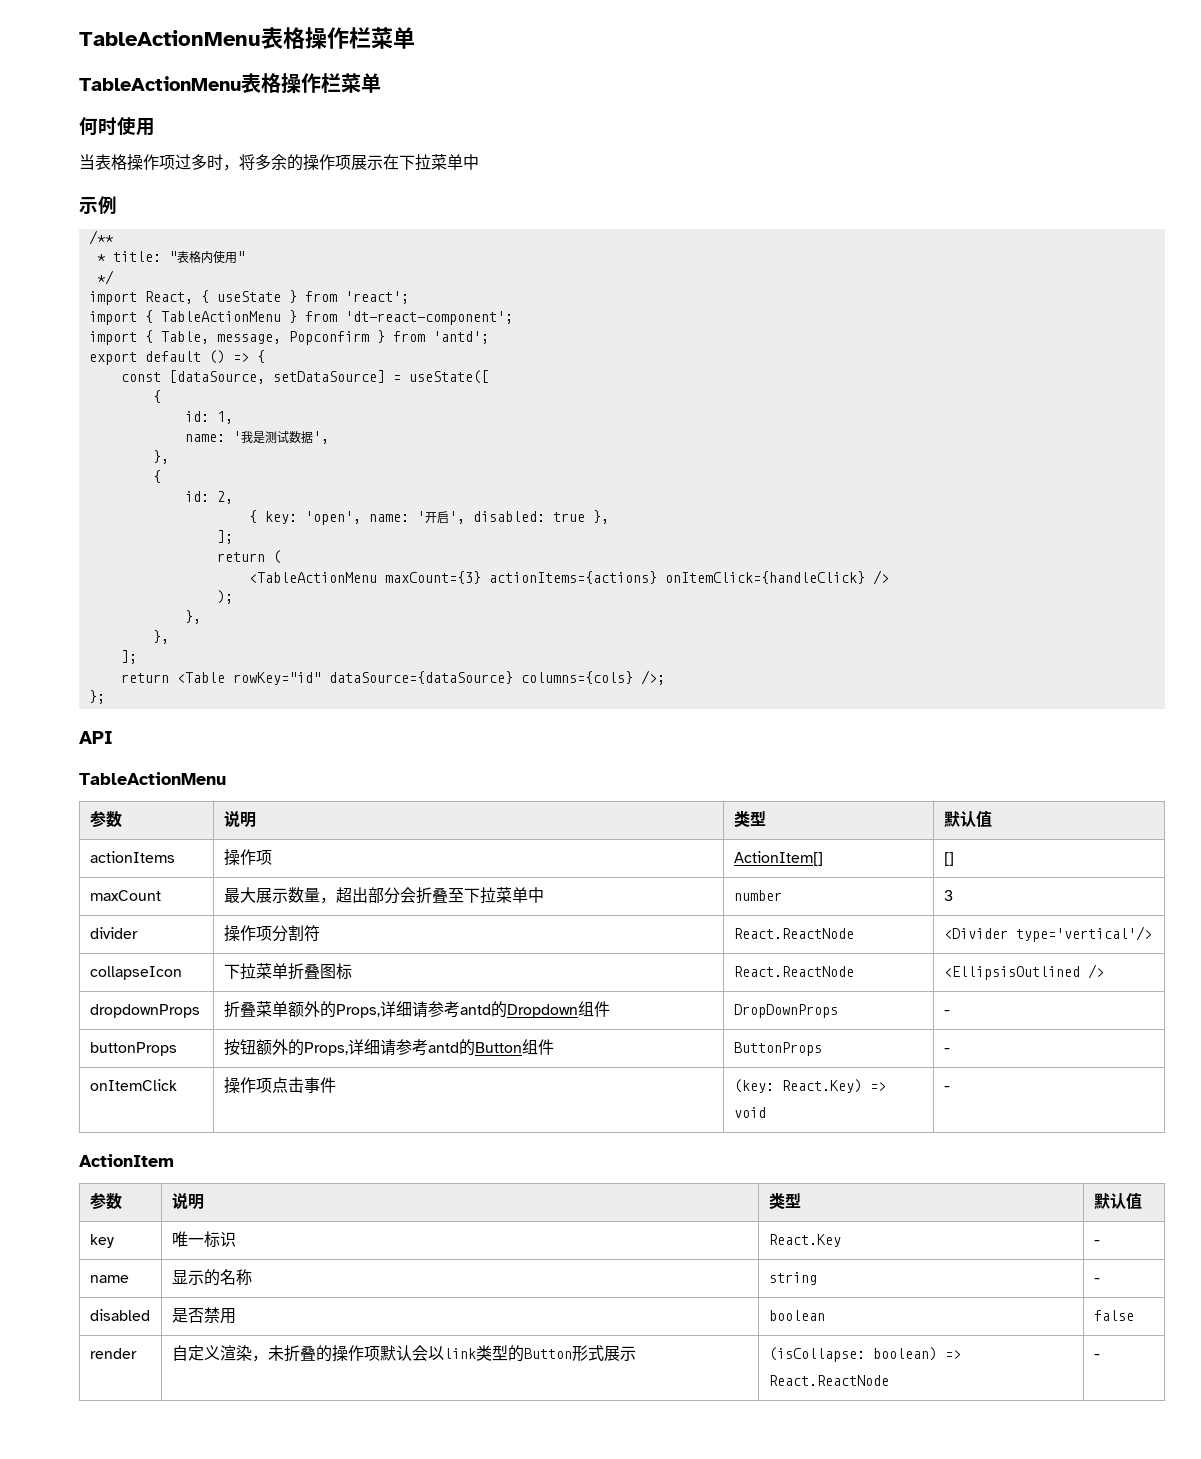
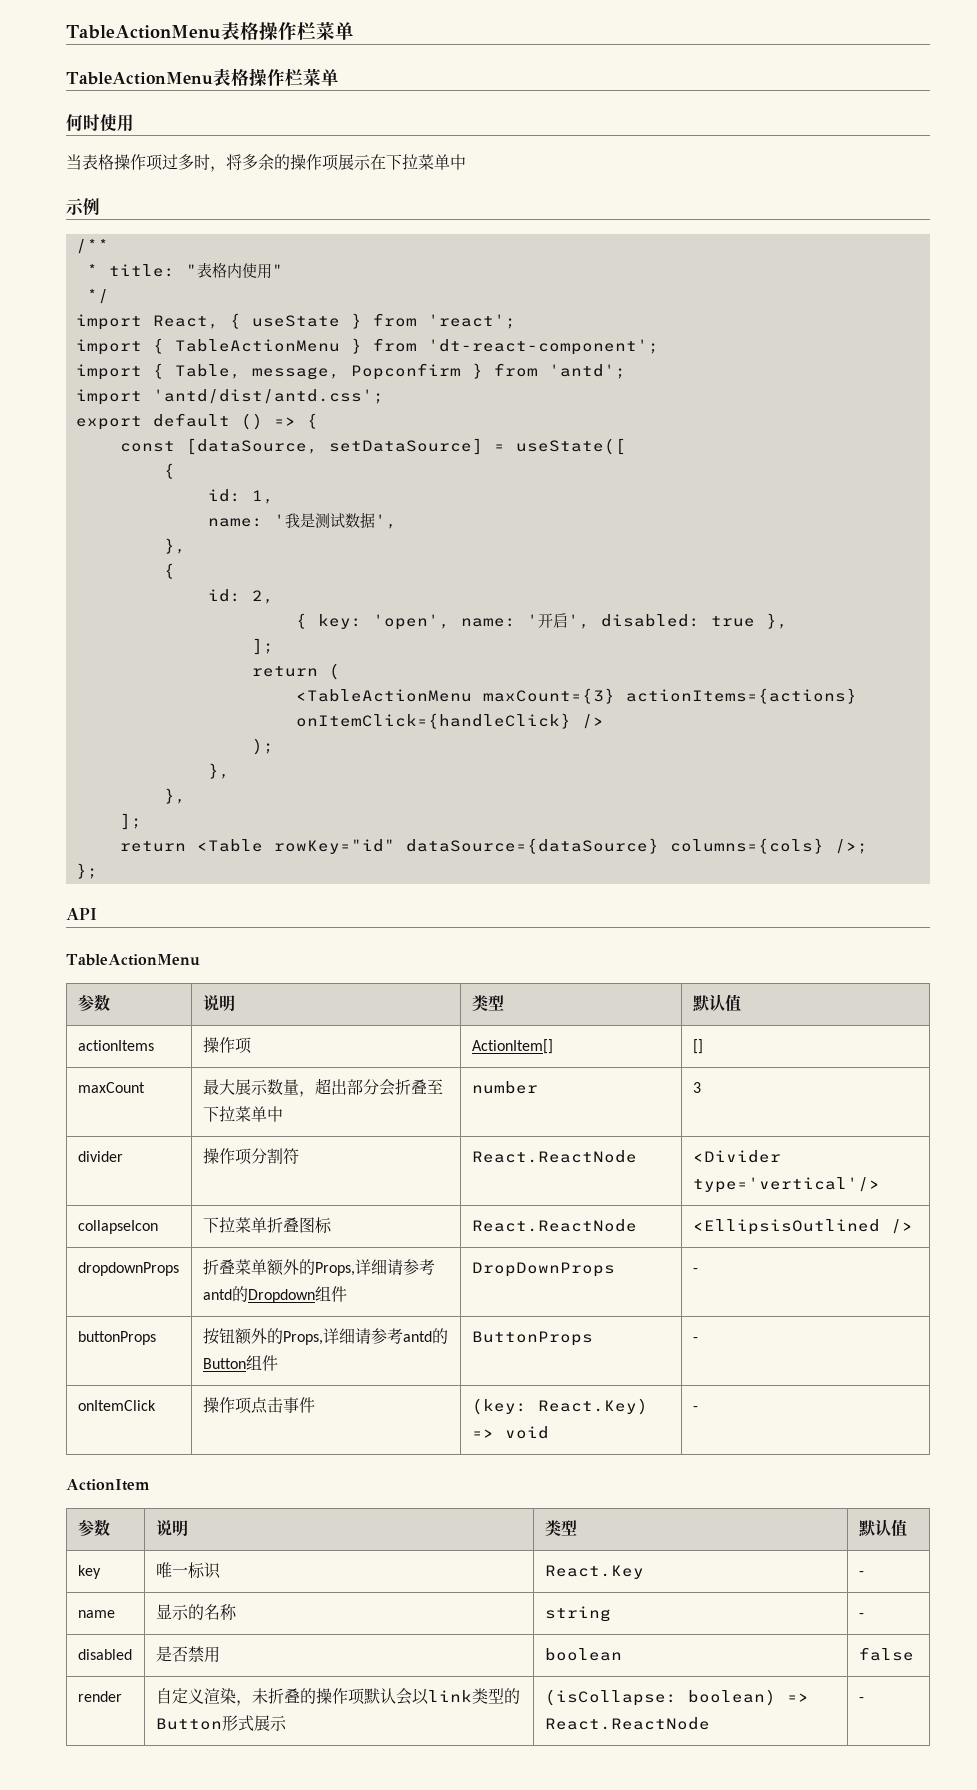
+ import 'antd/dist/antd.css';

